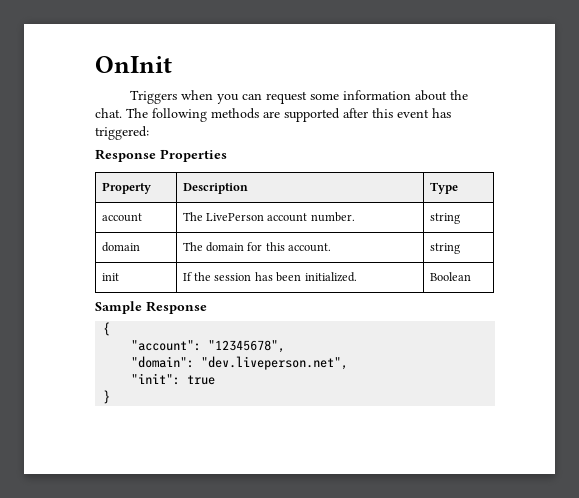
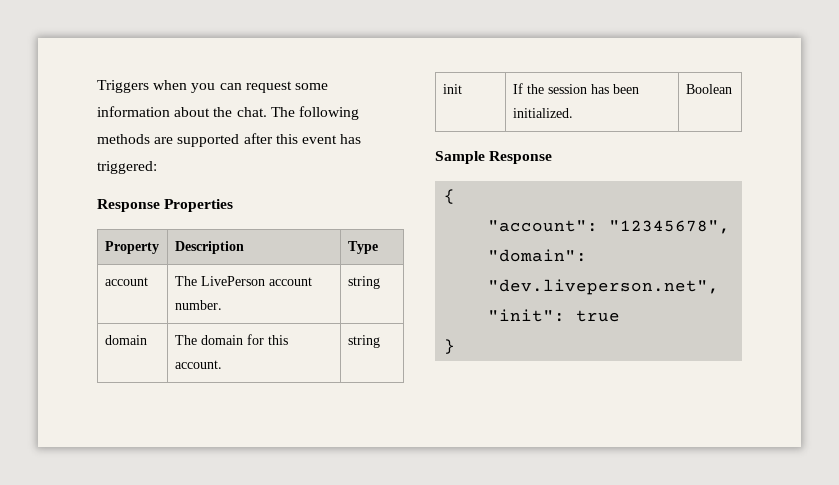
- OnInit

